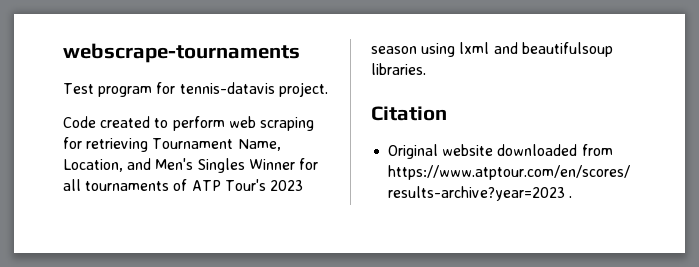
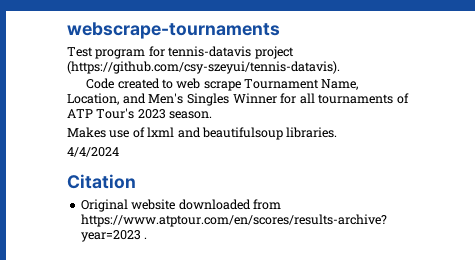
- Test program for tennis-datavis project.
+ Test program for tennis-datavis project (https://github.com/csy-szeyui/tennis-datavis).
- Code created to perform web scraping for retrieving Tournament Name, Location, and Men's Singles Winner for all tournaments of ATP Tour's 2023 season using lxml and beautifulsoup libraries.
+ Code created to web scrape Tournament Name, Location, and Men's Singles Winner for all tournaments of ATP Tour's 2023 season.
+ Makes use of lxml and beautifulsoup libraries.
+ 4/4/2024

